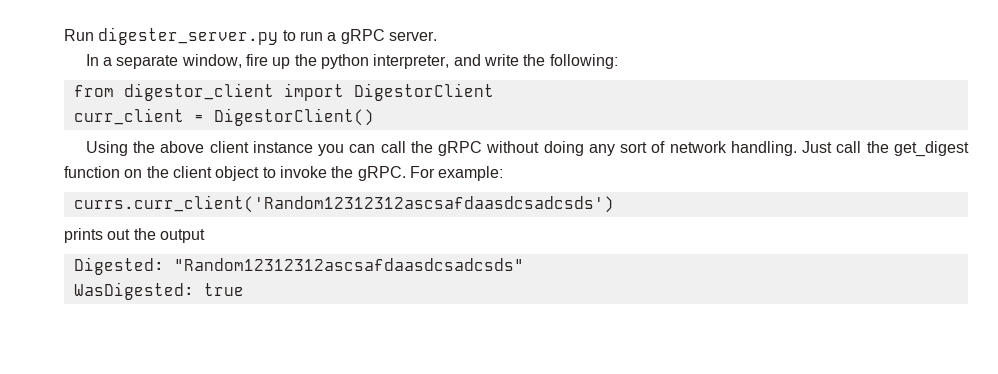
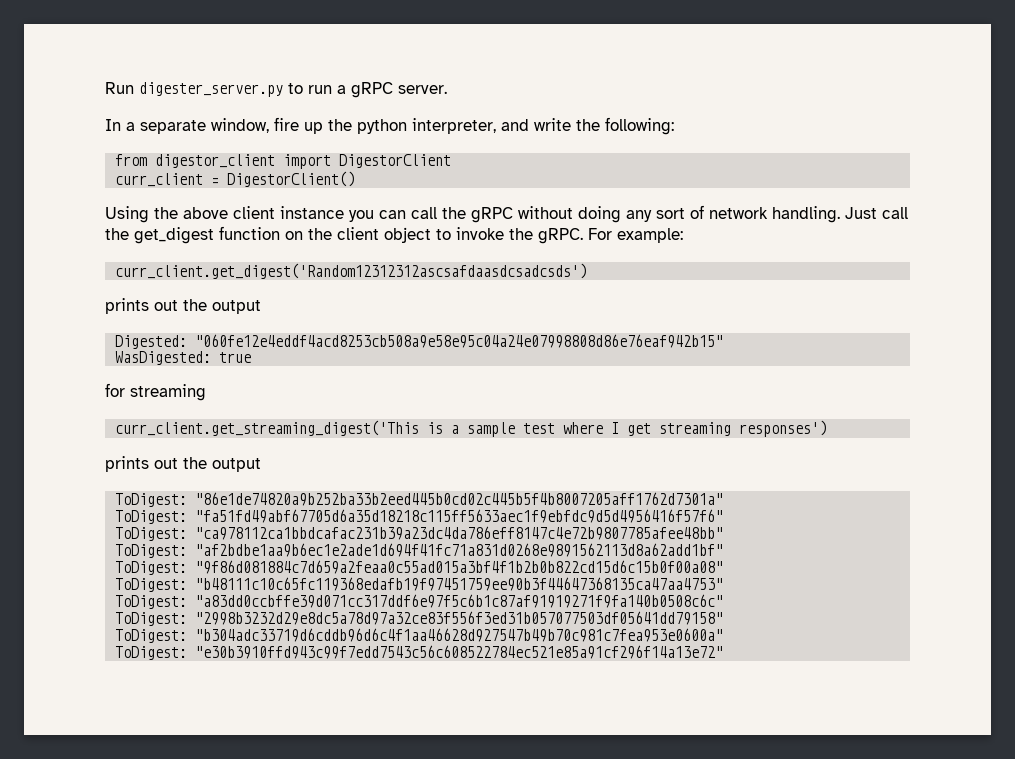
- currs.curr_client('Random12312312ascsafdaasdcsadcsds')
+ curr_client.get_digest('Random12312312ascsafdaasdcsadcsds')
- Digested: "Random12312312ascsafdaasdcsadcsds"
+ Digested: "060fe12e4eddf4acd8253cb508a9e58e95c04a24e07998808d86e76eaf942b15"
+ for streaming
+ curr_client.get_streaming_digest('This is a sample test where I get streaming responses')
+ prints out the output
+ ToDigest: "86e1de74820a9b252ba33b2eed445b0cd02c445b5f4b8007205aff1762d7301a"
+ ToDigest: "fa51fd49abf67705d6a35d18218c115ff5633aec1f9ebfdc9d5d4956416f57f6"
+ ToDigest: "ca978112ca1bbdcafac231b39a23dc4da786eff8147c4e72b9807785afee48bb"
+ ToDigest: "af2bdbe1aa9b6ec1e2ade1d694f41fc71a831d0268e9891562113d8a62add1bf"
+ ToDigest: "9f86d081884c7d659a2feaa0c55ad015a3bf4f1b2b0b822cd15d6c15b0f00a08"
+ ToDigest: "b48111c10c65fc119368edafb19f97451759ee90b3f44647368135ca47aa4753"
+ ToDigest: "a83dd0ccbffe39d071cc317ddf6e97f5c6b1c87af91919271f9fa140b0508c6c"
+ ToDigest: "2998b3232d29e8dc5a78d97a32ce83f556f3ed31b057077503df05641dd79158"
+ ToDigest: "b304adc33719d6cddb96d6c4f1aa46628d927547b49b70c981c7fea953e0600a"
+ ToDigest: "e30b3910ffd943c99f7edd7543c56c608522784ec521e85a91cf296f14a13e72"

